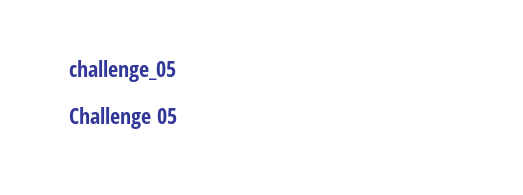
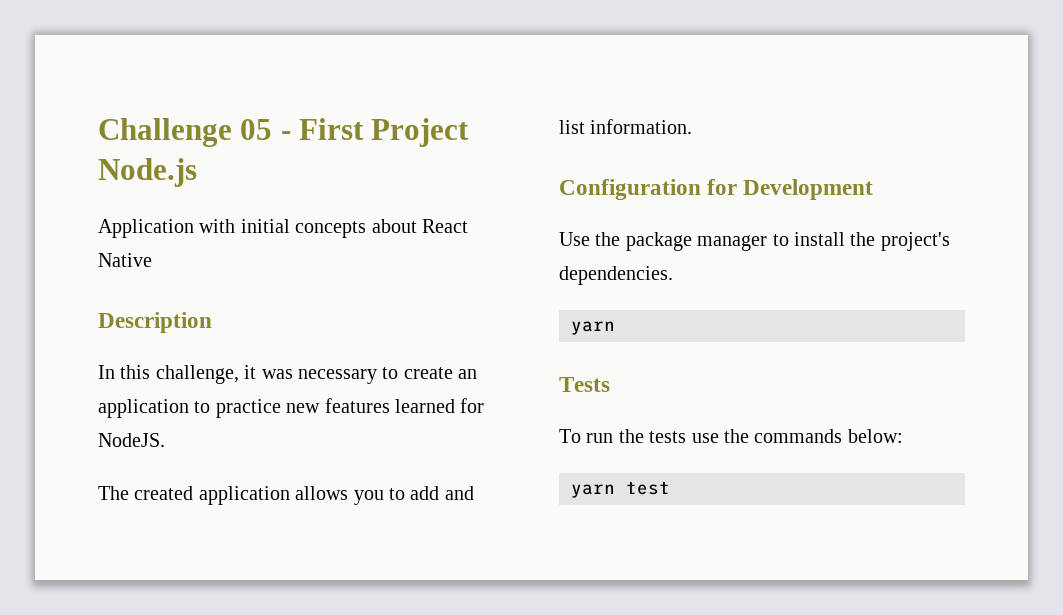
- challenge_05
- Challenge 05
+ Challenge 05 - First Project Node.js
+ Application with initial concepts about React Native
+ Description
+ In this challenge, it was necessary to create an application to practice new features learned for NodeJS.
+ The created application allows you to add and list information.
+ Configuration for Development
+ Use the package manager to install the project's dependencies.
+ yarn
+ Tests
+ To run the tests use the commands below:
+ yarn test

